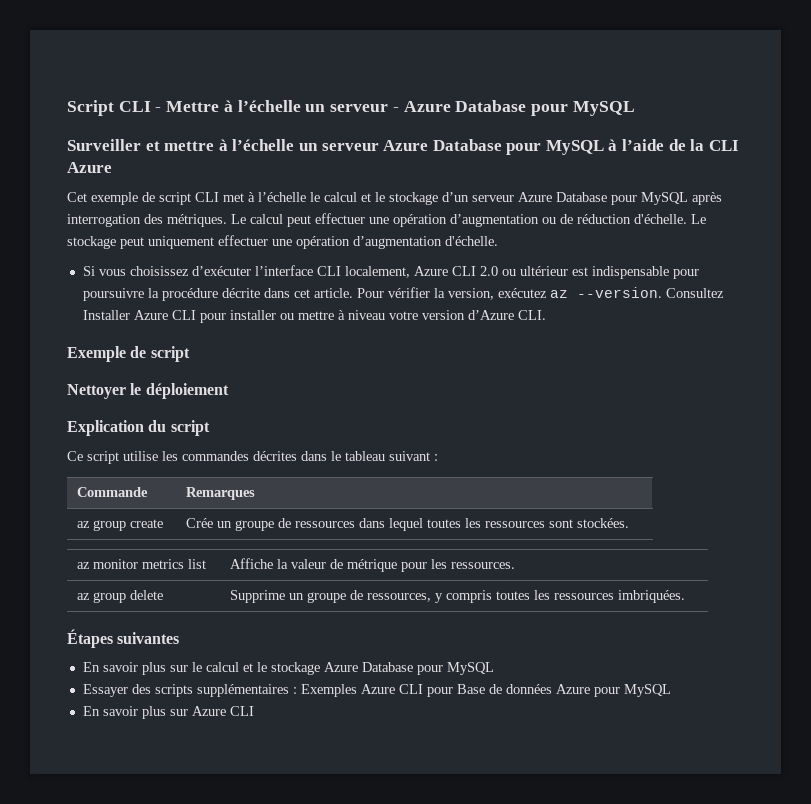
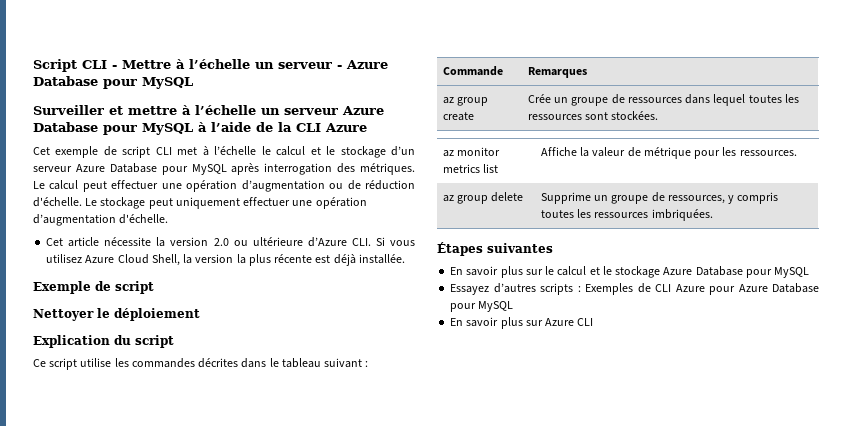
- Si vous choisissez d’exécuter l’interface CLI localement, Azure CLI 2.0 ou ultérieur est indispensable pour poursuivre la procédure décrite dans cet article. Pour vérifier la version, exécutez az --version. Consultez Installer Azure CLI pour installer ou mettre à niveau votre version d’Azure CLI.
+ Cet article nécessite la version 2.0 ou ultérieure d’Azure CLI. Si vous utilisez Azure Cloud Shell, la version la plus récente est déjà installée.
- Essayer des scripts supplémentaires : Exemples Azure CLI pour Base de données Azure pour MySQL
+ Essayez d’autres scripts : Exemples de CLI Azure pour Azure Database pour MySQL

